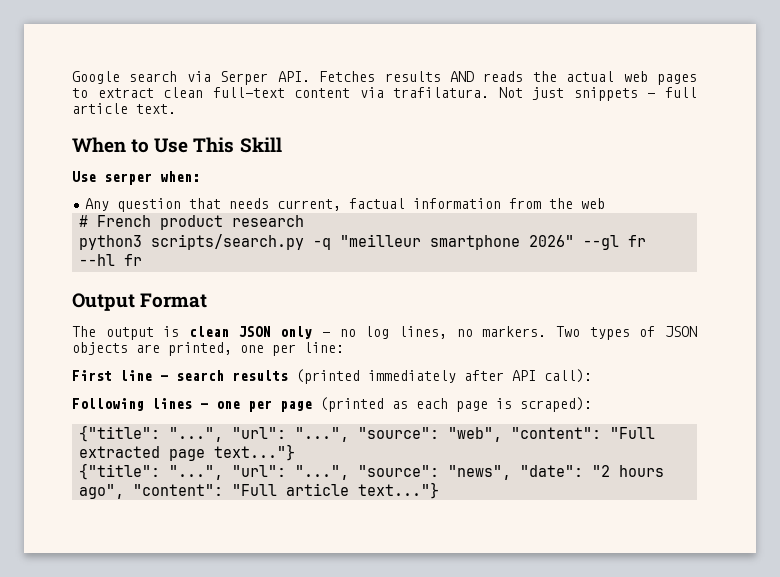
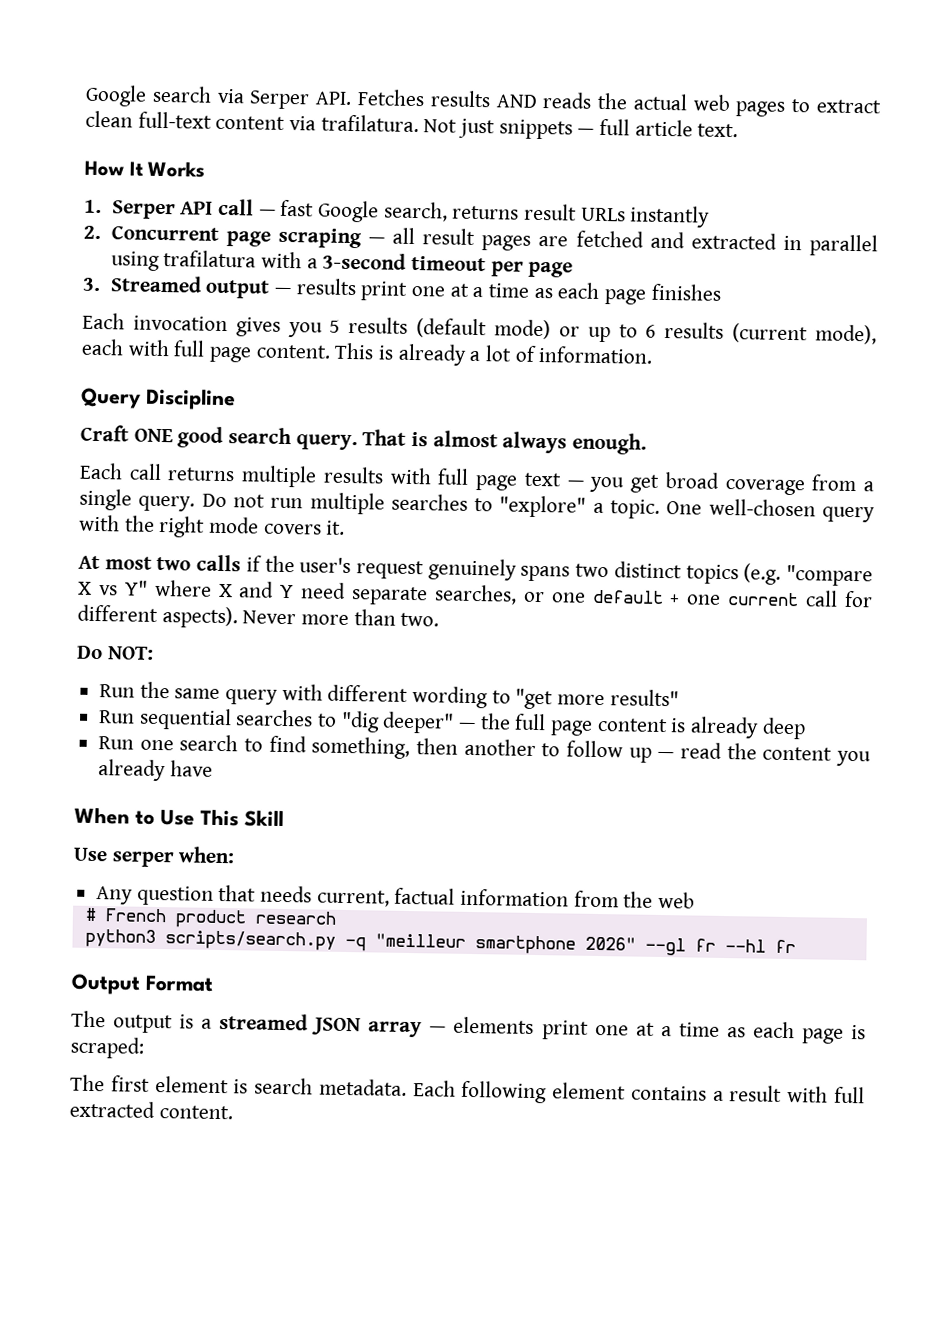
+ How It Works
+ 1. Serper API call — fast Google search, returns result URLs instantly
+ 2. Concurrent page scraping — all result pages are fetched and extracted in parallel using trafilatura with a 3-second timeout per page
+ 3. Streamed output — results print one at a time as each page finishes
+ Each invocation gives you 5 results (default mode) or up to 6 results (current mode), each with full page content. This is already a lot of information.
+ Query Discipline
+ Craft ONE good search query. That is almost always enough.
+ Each call returns multiple results with full page text — you get broad coverage from a single query. Do not run multiple searches to "explore" a topic. One well-chosen query with the right mode covers it.
+ At most two calls if the user's request genuinely spans two distinct topics (e.g. "compare X vs Y" where X and Y need separate searches, or one default + one current call for different aspects). Never more than two.
+ Do NOT:
+ Run the same query with different wording to "get more results"
+ Run sequential searches to "dig deeper" — the full page content is already deep
+ Run one search to find something, then another to follow up — read the content you already have
- The output is clean JSON only — no log lines, no markers. Two types of JSON objects are printed, one per line:
- First line — search results (printed immediately after API call):
- Following lines — one per page (printed as each page is scraped):
- {"title": "...", "url": "...", "source": "web", "content": "Full extracted page text..."}
- {"title": "...", "url": "...", "source": "news", "date": "2 hours ago", "content": "Full article text..."}
+ The output is a streamed JSON array — elements print one at a time as each page is scraped:
+ The first element is search metadata. Each following element contains a result with full extracted content.

